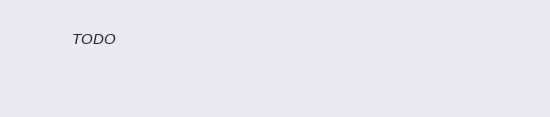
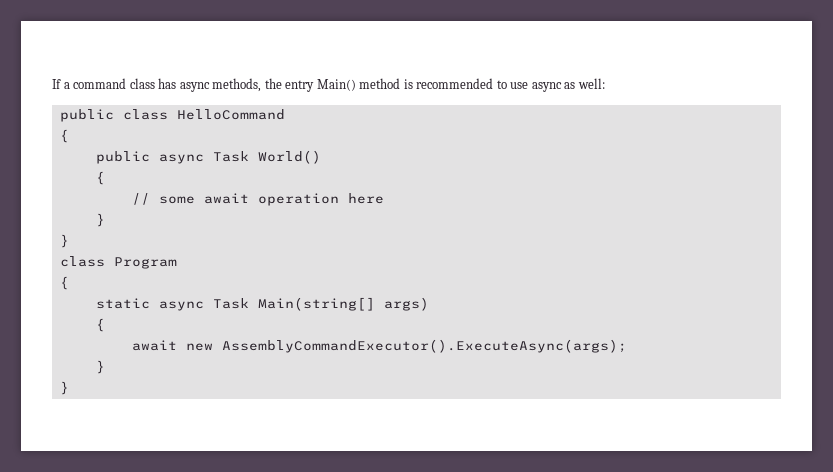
- TODO
+ If a command class has async methods, the entry Main() method is recommended to use async as well:
+ public class HelloCommand
+ {
+ public async Task World()
+ {
+ // some await operation here
+ }
+ }
+ class Program
+ {
+ static async Task Main(string[] args)
+ {
+ await new AssemblyCommandExecutor().ExecuteAsync(args);
+ }
+ }

